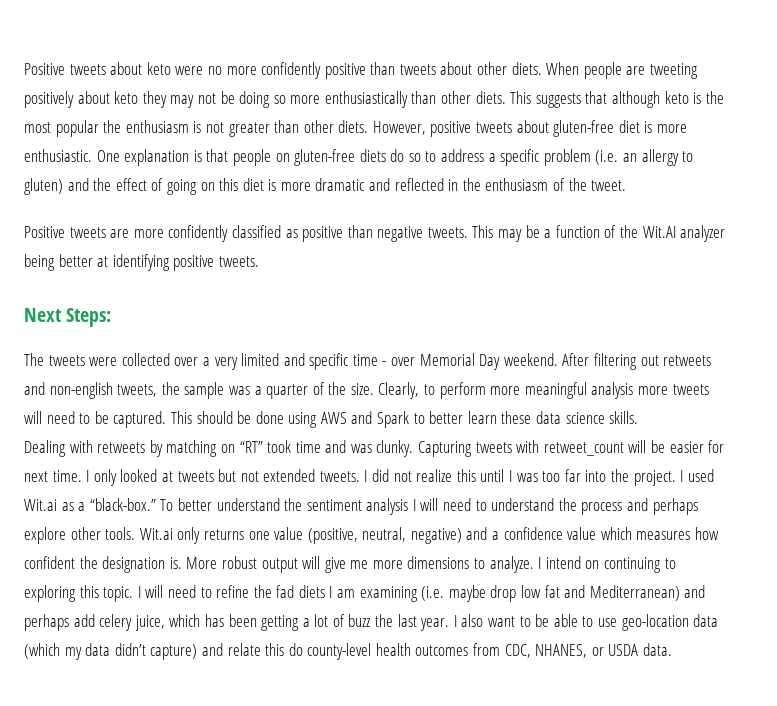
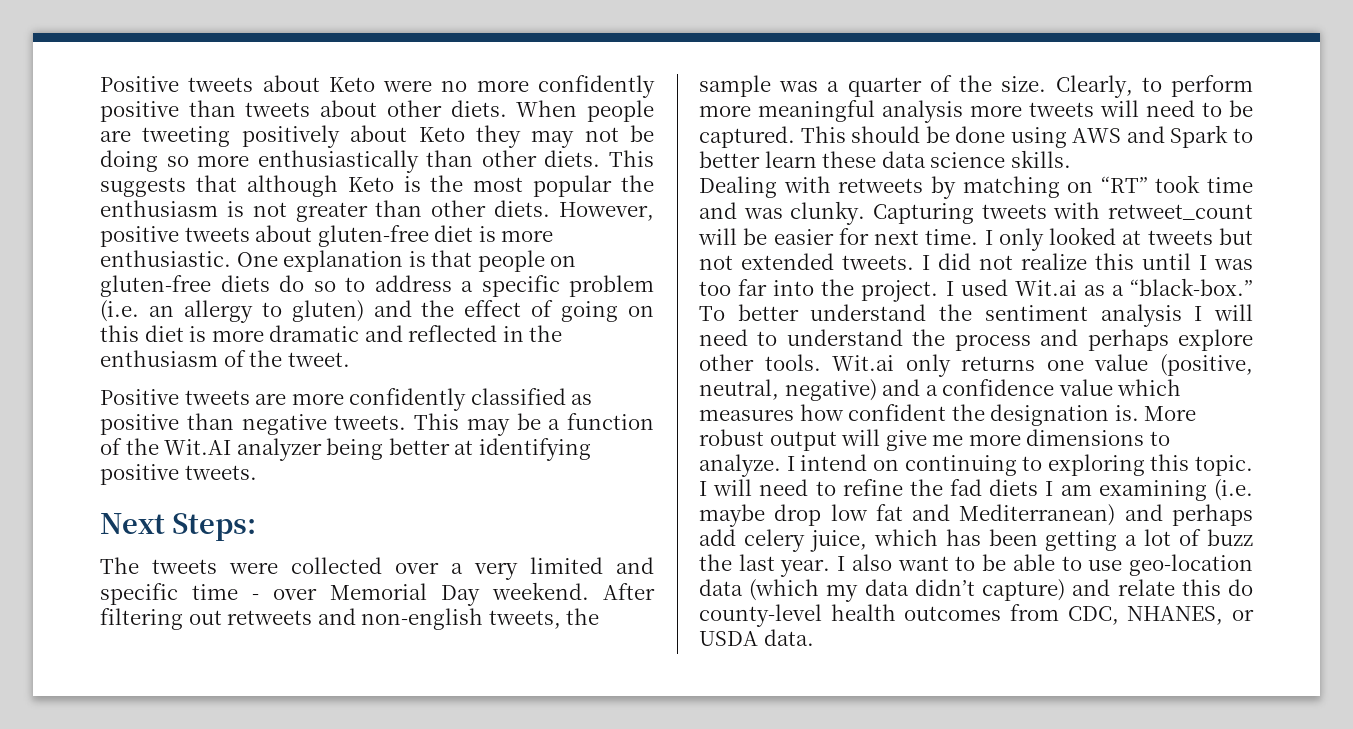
- Positive tweets about keto were no more confidently positive than tweets about other diets.
+ Positive tweets about Keto were no more confidently positive than tweets about other diets.
- When people are tweeting positively about keto they may not be doing so more enthusiastically than other diets.
+ When people are tweeting positively about Keto they may not be doing so more enthusiastically than other diets.
- This suggests that although keto is the most popular the enthusiasm is not greater than other diets.
+ This suggests that although Keto is the most popular the enthusiasm is not greater than other diets.

